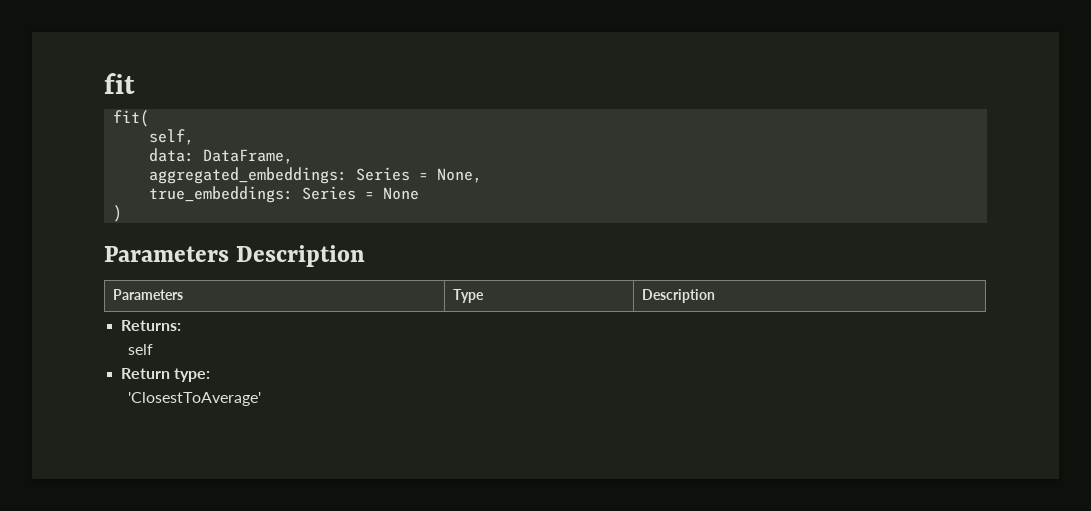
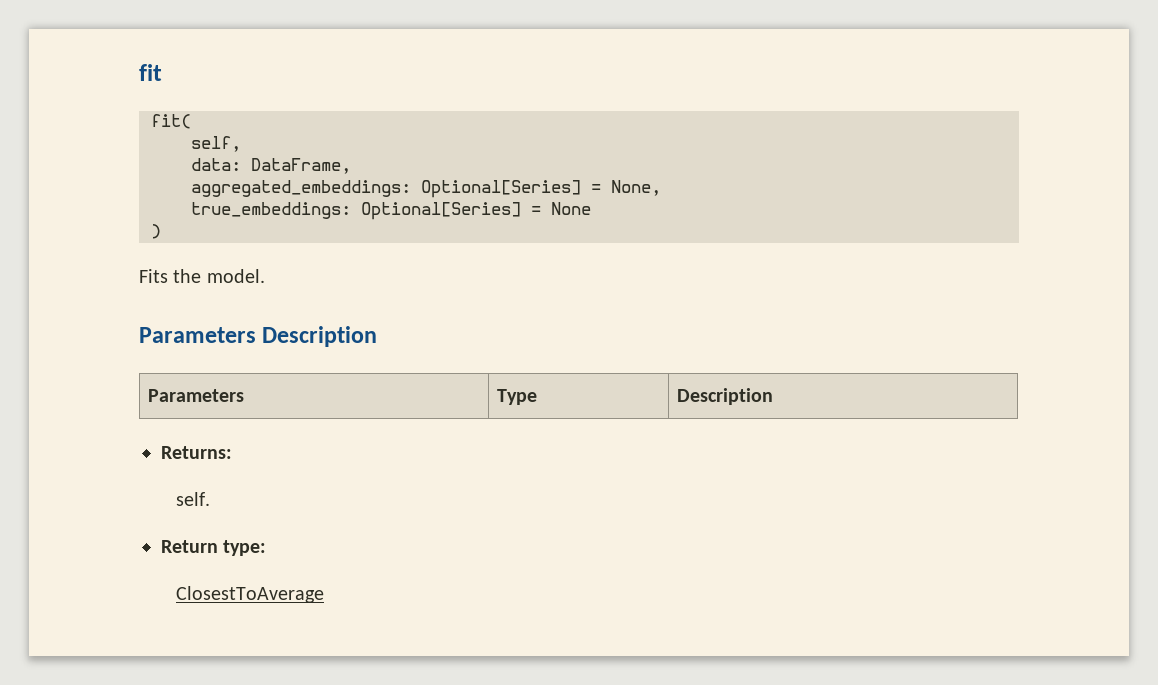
- aggregated_embeddings: Series = None,
+ aggregated_embeddings: Optional[Series] = None,
- true_embeddings: Series = None
+ true_embeddings: Optional[Series] = None
+ Fits the model.
- self
+ self.
- 'ClosestToAverage'
+ ClosestToAverage

